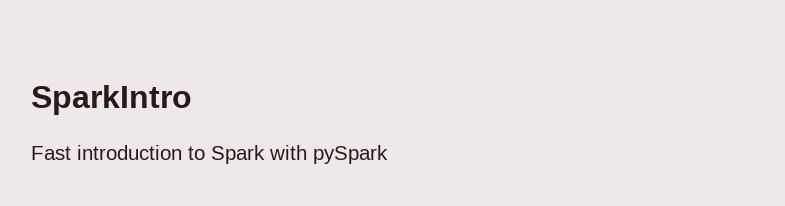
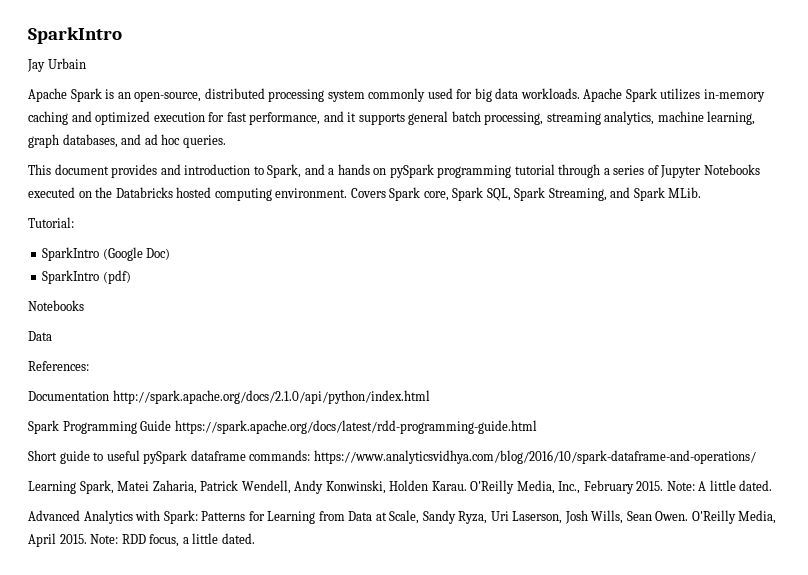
- Fast introduction to Spark with pySpark
+ Jay Urbain
+ Apache Spark is an open-source, distributed processing system commonly used for big data workloads. Apache Spark utilizes in-memory caching and optimized execution for fast performance, and it supports general batch processing, streaming analytics, machine learning, graph databases, and ad hoc queries.
+ This document provides and introduction to Spark, and a hands on pySpark programming tutorial through a series of Jupyter Notebooks executed on the Databricks hosted computing environment. Covers Spark core, Spark SQL, Spark Streaming, and Spark MLib.
+ Tutorial:
+ SparkIntro (Google Doc)
+ SparkIntro (pdf)
+ Notebooks
+ Data
+ References:
+ Documentation http://spark.apache.org/docs/2.1.0/api/python/index.html
+ Spark Programming Guide https://spark.apache.org/docs/latest/rdd-programming-guide.html
+ Short guide to useful pySpark dataframe commands: https://www.analyticsvidhya.com/blog/2016/10/spark-dataframe-and-operations/
+ Learning Spark, Matei Zaharia, Patrick Wendell, Andy Konwinski, Holden Karau. O'Reilly Media, Inc., February 2015. Note: A little dated.
+ Advanced Analytics with Spark: Patterns for Learning from Data at Scale, Sandy Ryza, Uri Laserson, Josh Wills, Sean Owen. O'Reilly Media, April 2015. Note: RDD focus, a little dated.

